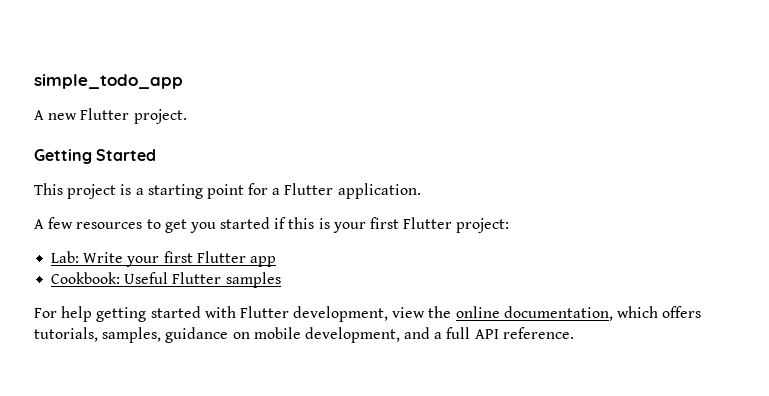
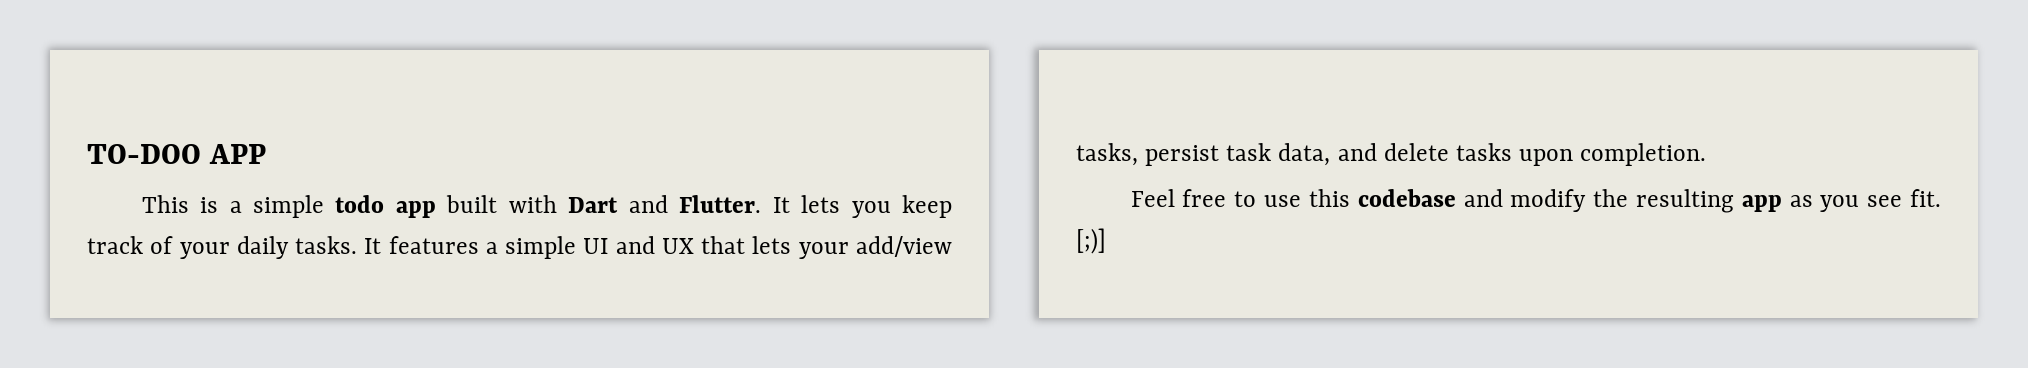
- simple_todo_app
- A new Flutter project.
- Getting Started
+ TO-DOO APP
- This project is a starting point for a Flutter application.
- A few resources to get you started if this is your first Flutter project:
- Lab: Write your first Flutter app
- Cookbook: Useful Flutter samples
- For help getting started with Flutter development, view the online documentation, which offers tutorials, samples, guidance on mobile development, and a full API reference.
+ This is a simple todo app built with Dart and Flutter. It lets you keep track of your daily tasks. It features a simple UI and UX that lets your add/view tasks, persist task data, and delete tasks upon completion.
+ Feel free to use this codebase and modify the resulting app as you see fit. [;)]

